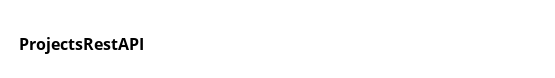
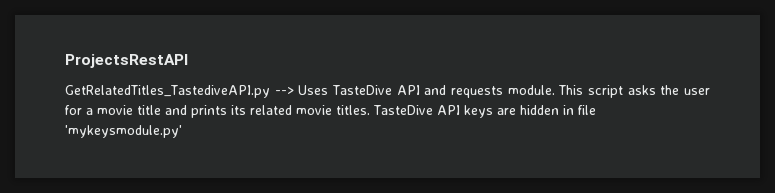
+ GetRelatedTitles_TastediveAPI.py --> Uses TasteDive API and requests module. This script asks the user for a movie title and prints its related movie titles. TasteDive API keys are hidden in file 'mykeysmodule.py'

